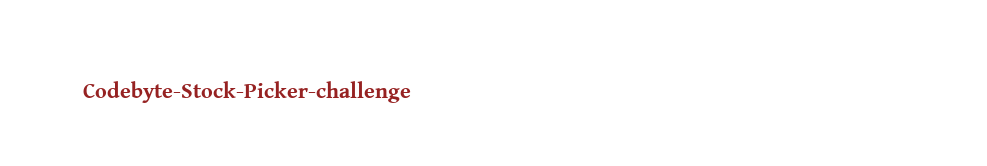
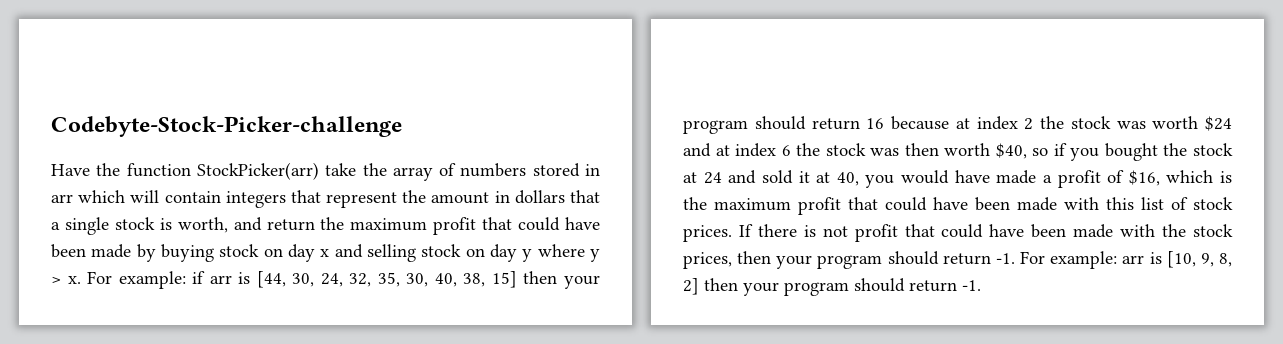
+ Have the function StockPicker(arr) take the array of numbers stored in arr which will contain integers that represent the amount in dollars that a single stock is worth, and return the maximum profit that could have been made by buying stock on day x and selling stock on day y where y > x. For example: if arr is [44, 30, 24, 32, 35, 30, 40, 38, 15] then your program should return 16 because at index 2 the stock was worth $24 and at index 6 the stock was then worth $40, so if you bought the stock at 24 and sold it at 40, you would have made a profit of $16, which is the maximum profit that could have been made with this list of stock prices. If there is not profit that could have been made with the stock prices, then your program should return -1. For example: arr is [10, 9, 8, 2] then your program should return -1.

